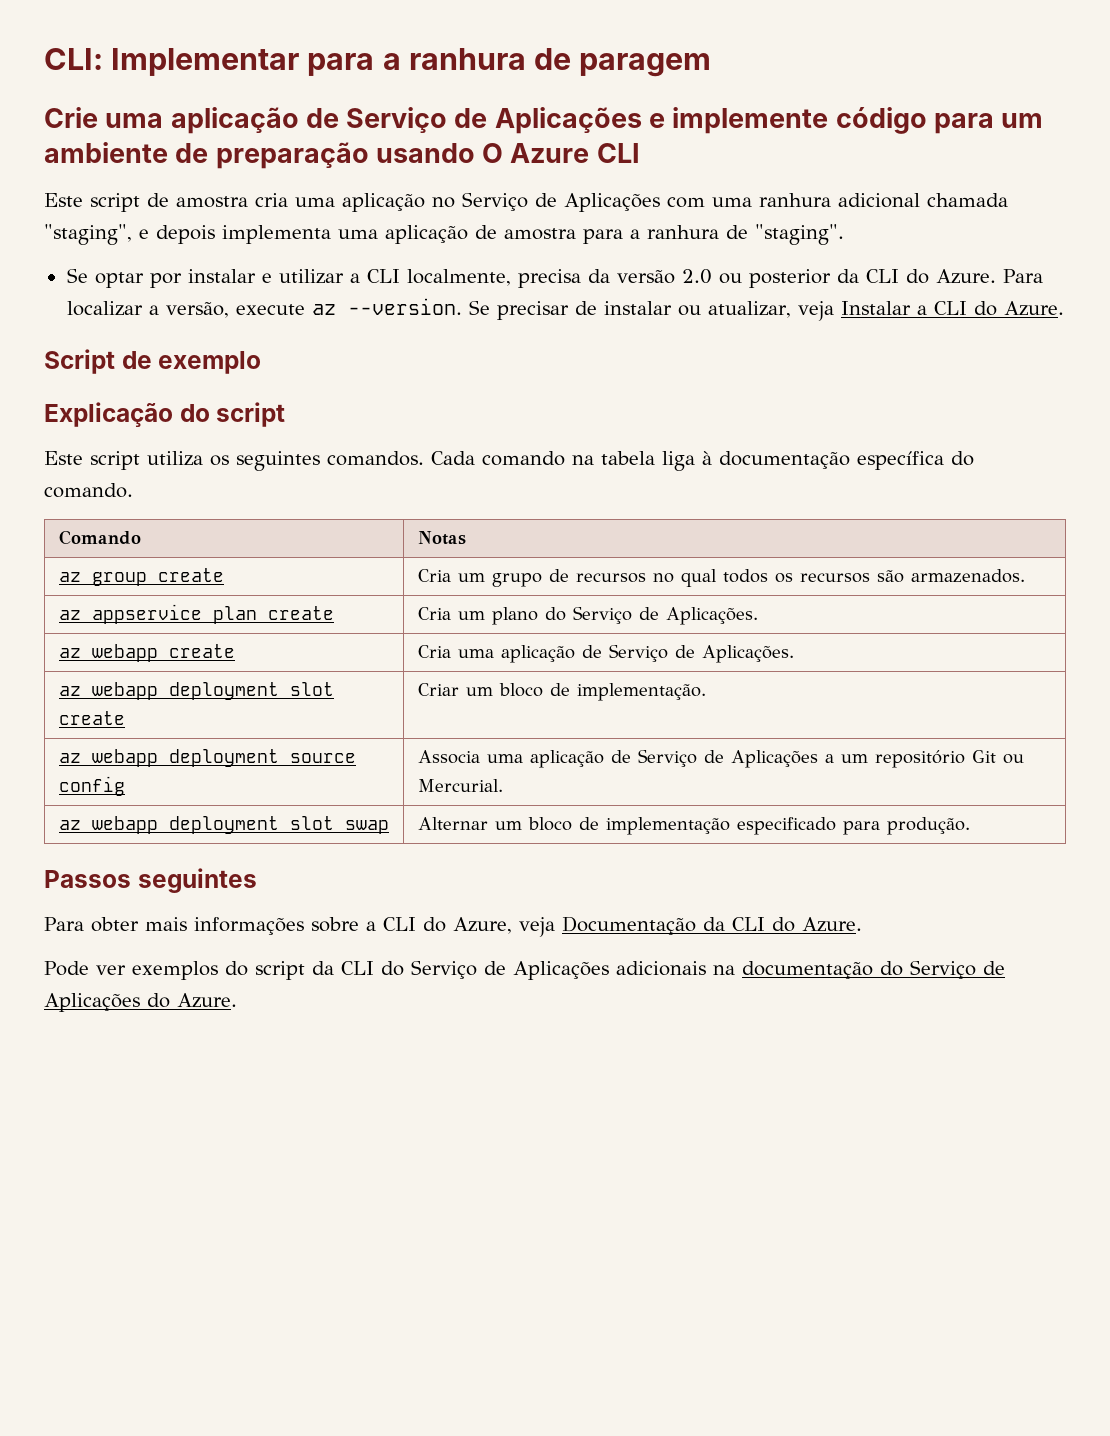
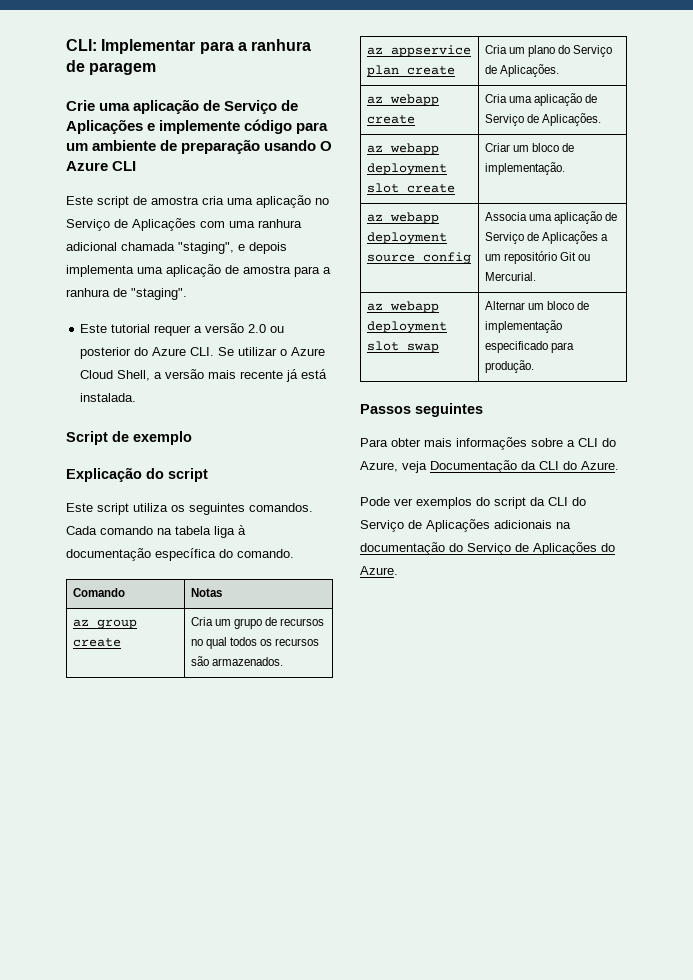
- Se optar por instalar e utilizar a CLI localmente, precisa da versão 2.0 ou posterior da CLI do Azure. Para localizar a versão, execute az --version. Se precisar de instalar ou atualizar, veja Instalar a CLI do Azure.
+ Este tutorial requer a versão 2.0 ou posterior do Azure CLI. Se utilizar o Azure Cloud Shell, a versão mais recente já está instalada.

